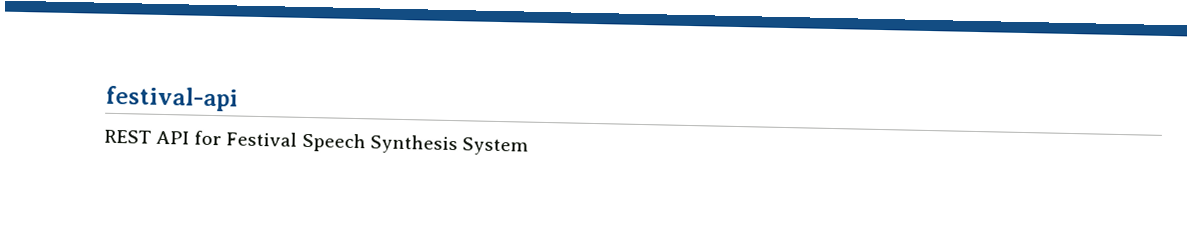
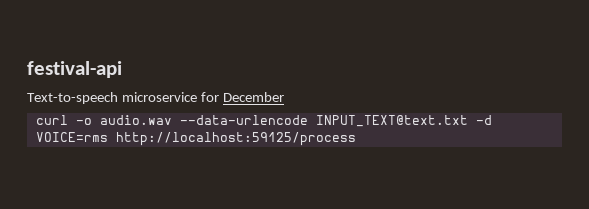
- REST API for Festival Speech Synthesis System
+ Text-to-speech microservice for December
+ curl -o audio.wav --data-urlencode INPUT_TEXT@text.txt -d VOICE=rms http://localhost:59125/process

